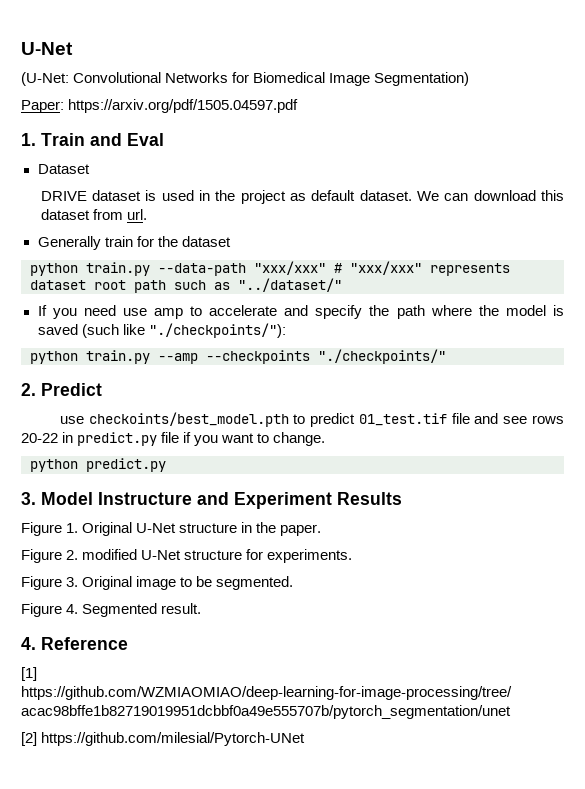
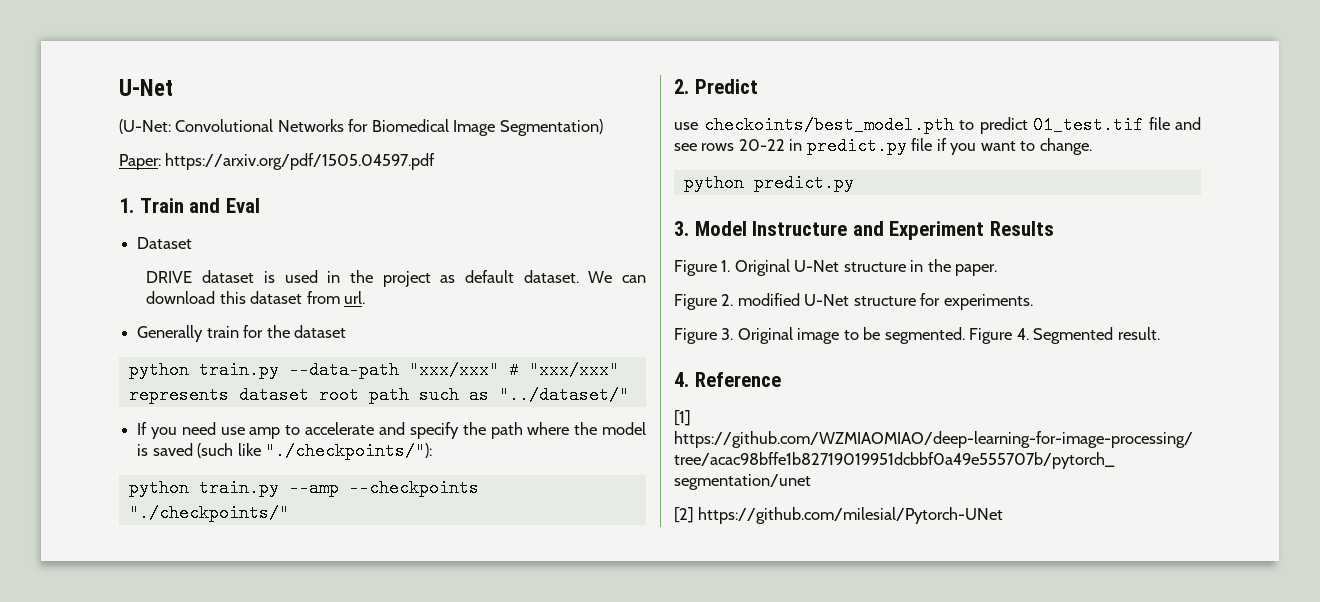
- Figure 3. Original image to be segmented.
- Figure 4. Segmented result.
+ Figure 3. Original image to be segmented. Figure 4. Segmented result.

